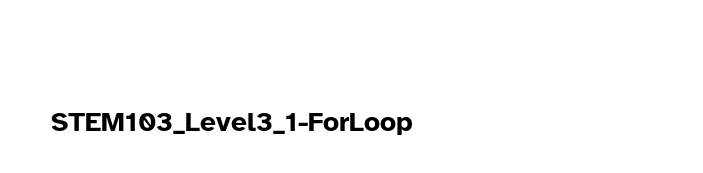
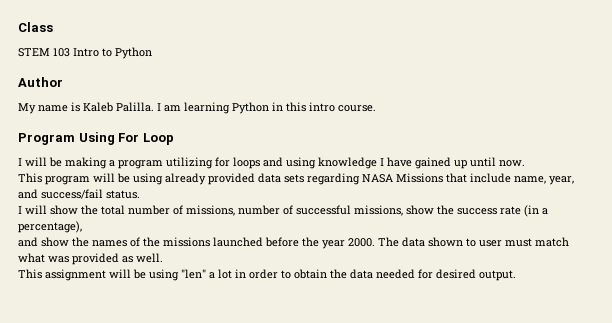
- STEM103_Level3_1-ForLoop
+ Class
+ STEM 103 Intro to Python
+ Author
+ My name is Kaleb Palilla. I am learning Python in this intro course.
+ Program Using For Loop
+ I will be making a program utilizing for loops and using knowledge I have gained up until now.
+ This program will be using already provided data sets regarding NASA Missions that include name, year, and success/fail status.
+ I will show the total number of missions, number of successful missions, show the success rate (in a percentage),
+ and show the names of the missions launched before the year 2000. The data shown to user must match what was provided as well.
+ This assignment will be using "len" a lot in order to obtain the data needed for desired output.

